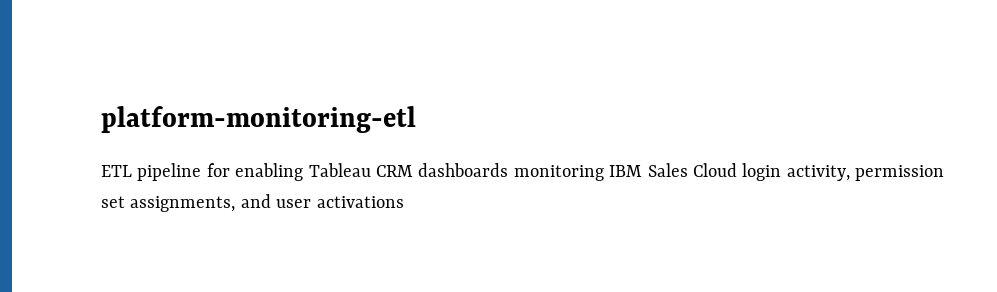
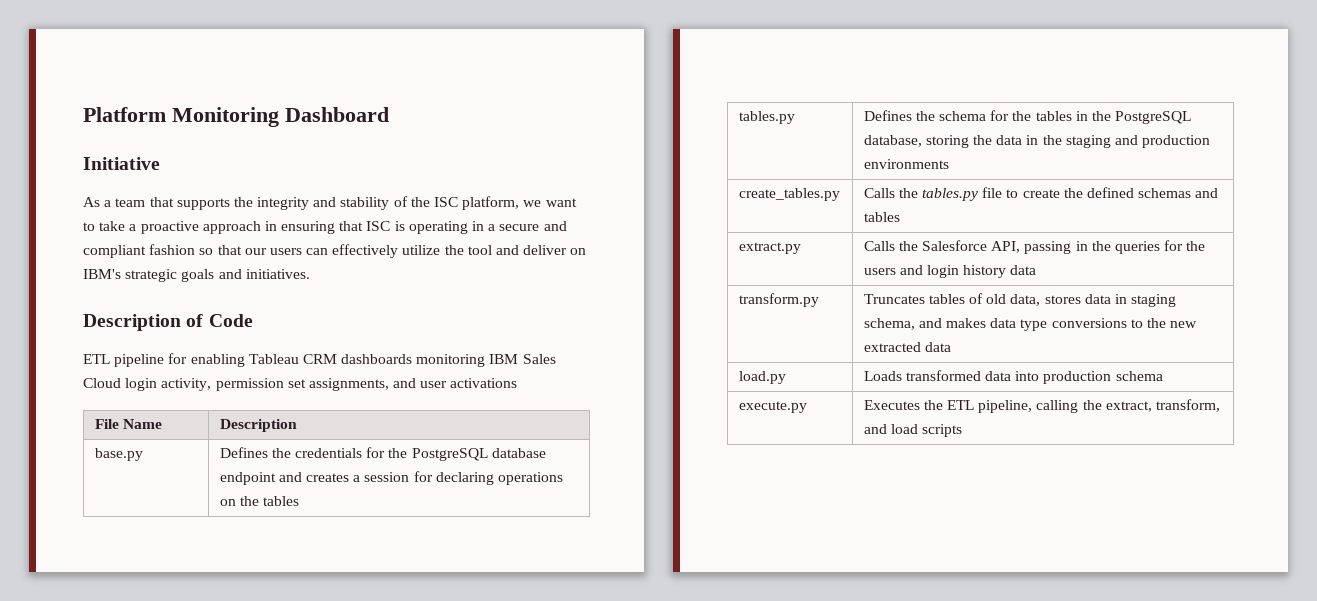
- platform-monitoring-etl
+ Platform Monitoring Dashboard
+ Initiative
+ As a team that supports the integrity and stability of the ISC platform, we want to take a proactive approach in ensuring that ISC is operating in a secure and compliant fashion so that our users can effectively utilize the tool and deliver on IBM's strategic goals and initiatives.
+ Description of Code
+ File Name | Description
+ base.py | Defines the credentials for the PostgreSQL database endpoint and creates a session for declaring operations on the tables
+ tables.py | Defines the schema for the tables in the PostgreSQL database, storing the data in the staging and production environments
+ create_tables.py | Calls the tables.py file to create the defined schemas and tables
+ extract.py | Calls the Salesforce API, passing in the queries for the users and login history data
+ transform.py | Truncates tables of old data, stores data in staging schema, and makes data type conversions to the new extracted data
+ load.py | Loads transformed data into production schema
+ execute.py | Executes the ETL pipeline, calling the extract, transform, and load scripts

